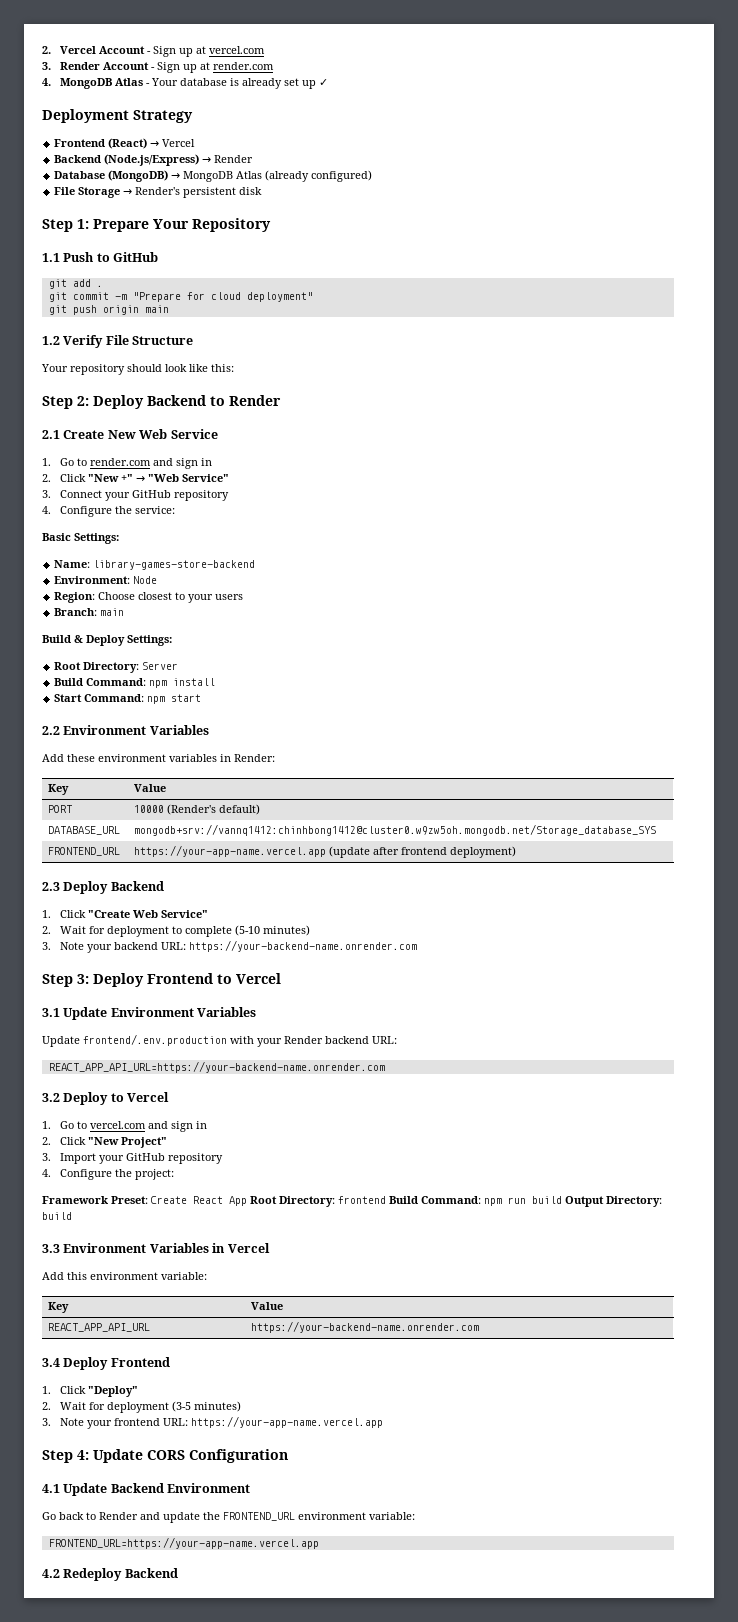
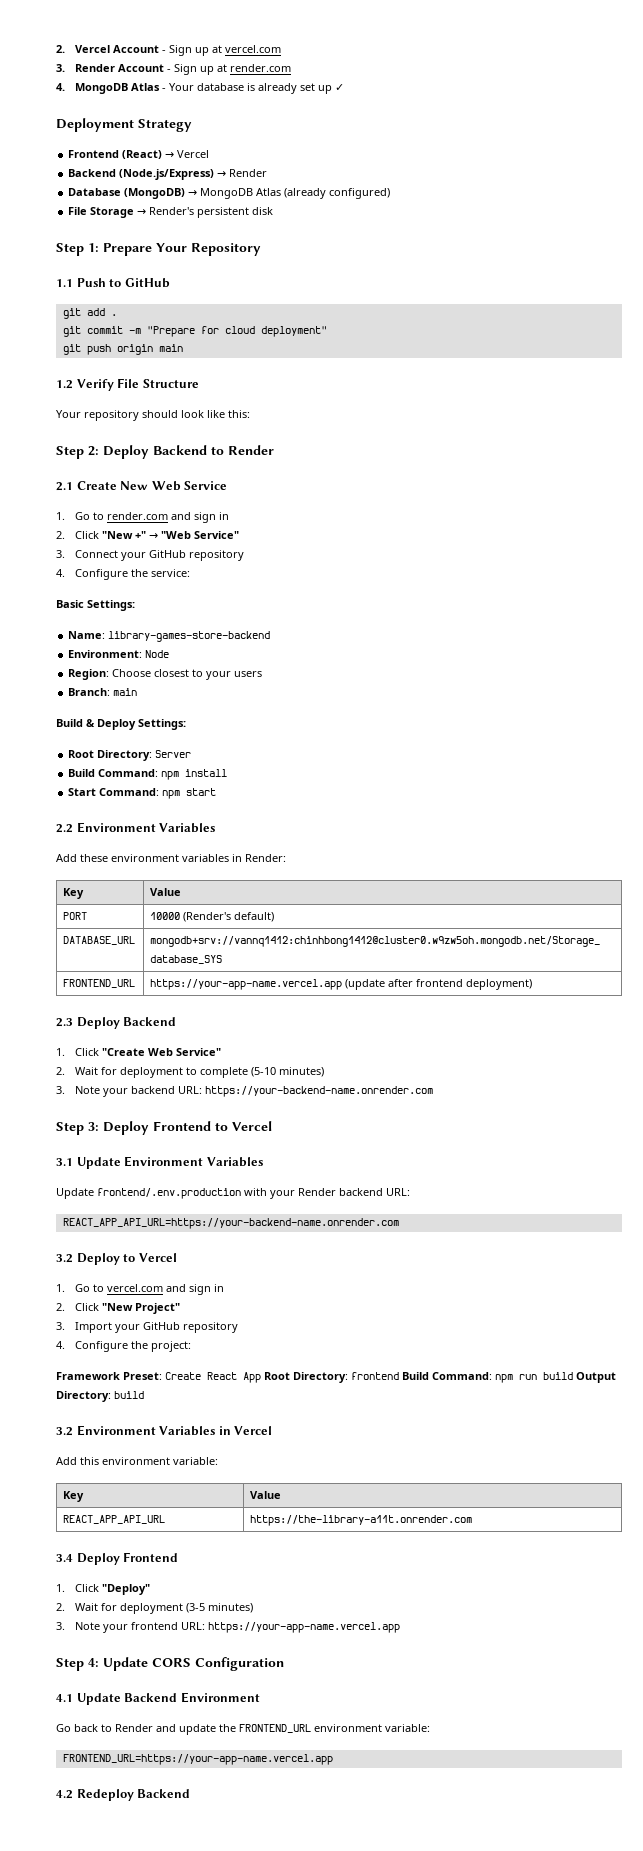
- 3.3 Environment Variables in Vercel
+ 3.2 Environment Variables in Vercel
- REACT_APP_API_URL | https://your-backend-name.onrender.com
+ REACT_APP_API_URL | https://the-library-a11t.onrender.com

